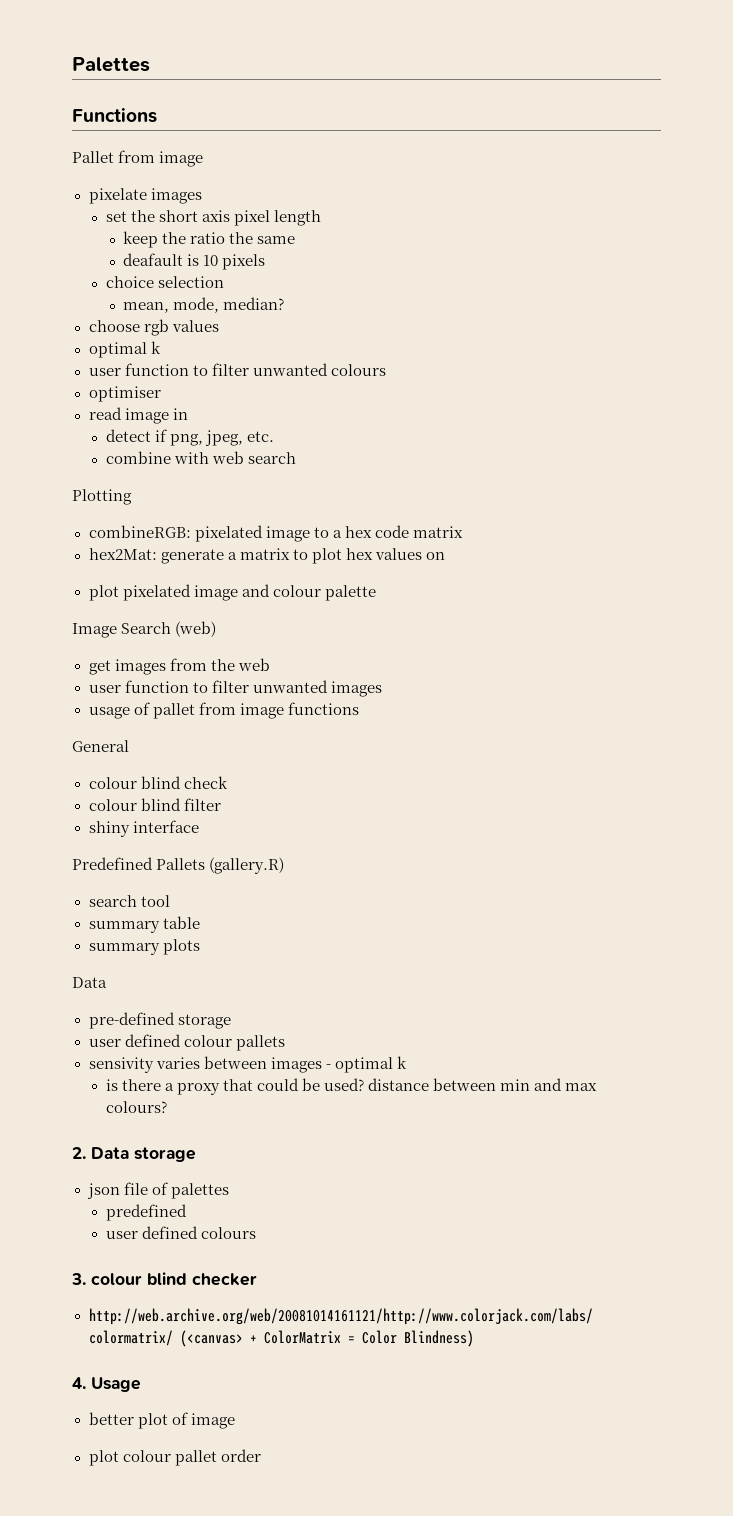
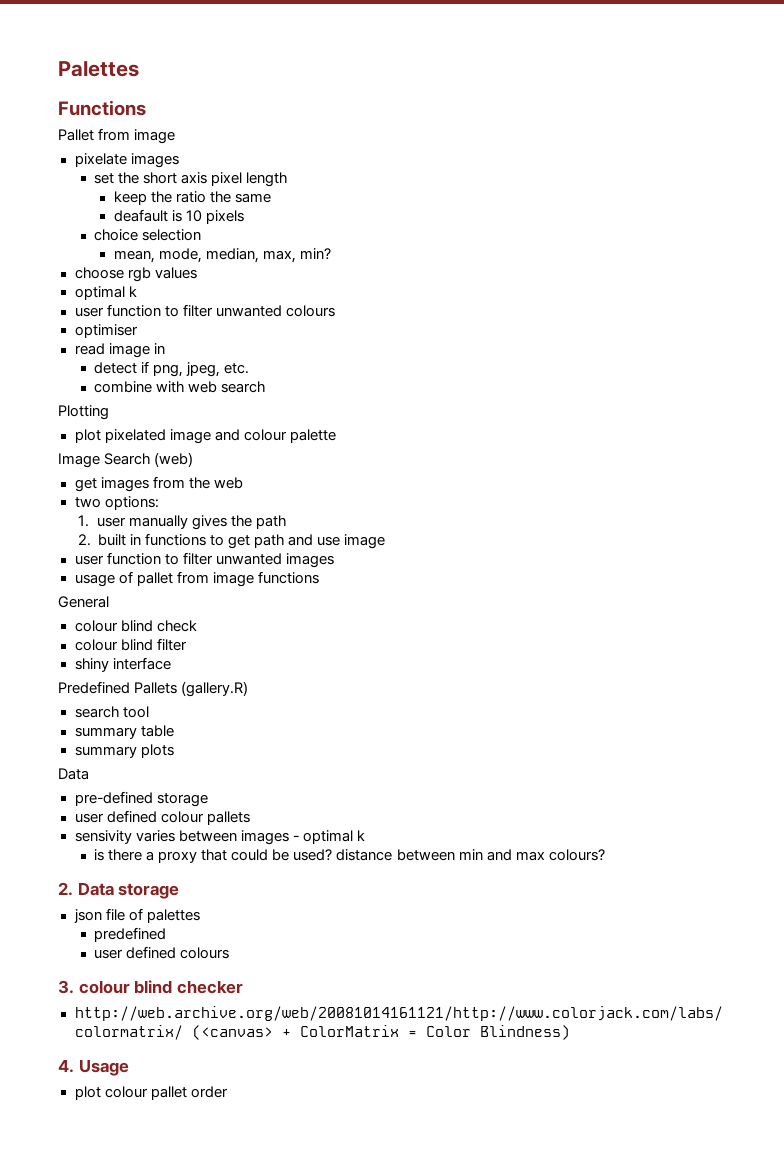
- mean, mode, median?
+ mean, mode, median, max, min?
- combineRGB: pixelated image to a hex code matrix
- hex2Mat: generate a matrix to plot hex values on
+ two options:
+ 1. user manually gives the path
+ 2. built in functions to get path and use image
- better plot of image

